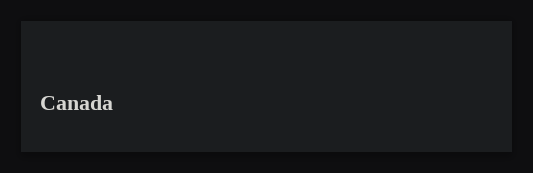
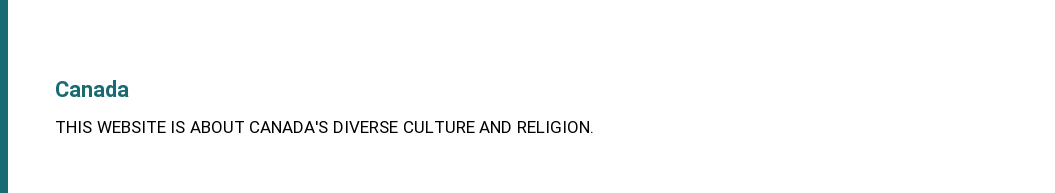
+ THIS WEBSITE IS ABOUT CANADA'S DIVERSE CULTURE AND RELIGION.

